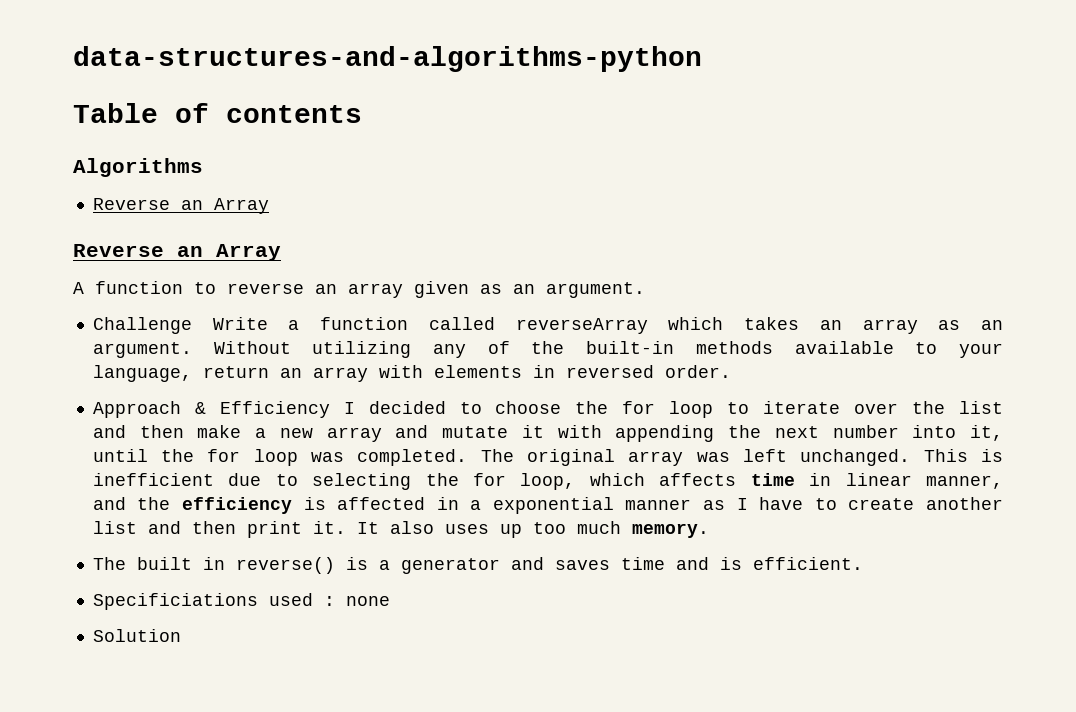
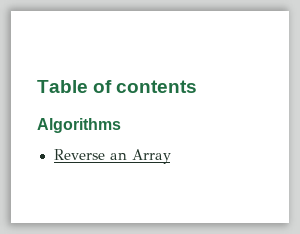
- data-structures-and-algorithms-python
  Algorithms
  Reverse an Array
- Reverse an Array
- A function to reverse an array given as an argument.
- Challenge Write a function called reverseArray which takes an array as an argument. Without utilizing any of the built-in methods available to your language, return an array with elements in reversed order.
- Approach & Efficiency I decided to choose the for loop to iterate over the list and then make a new array and mutate it with appending the next number into it, until the for loop was completed. The original array was left unchanged. This is inefficient due to selecting the for loop, which affects time in linear manner, and the efficiency is affected in a exponential manner as I have to create another list and then print it. It also uses up too much memory.
- The built in reverse() is a generator and saves time and is efficient.
- Specificiations used : none
- Solution

